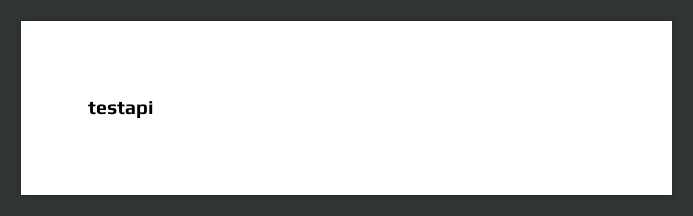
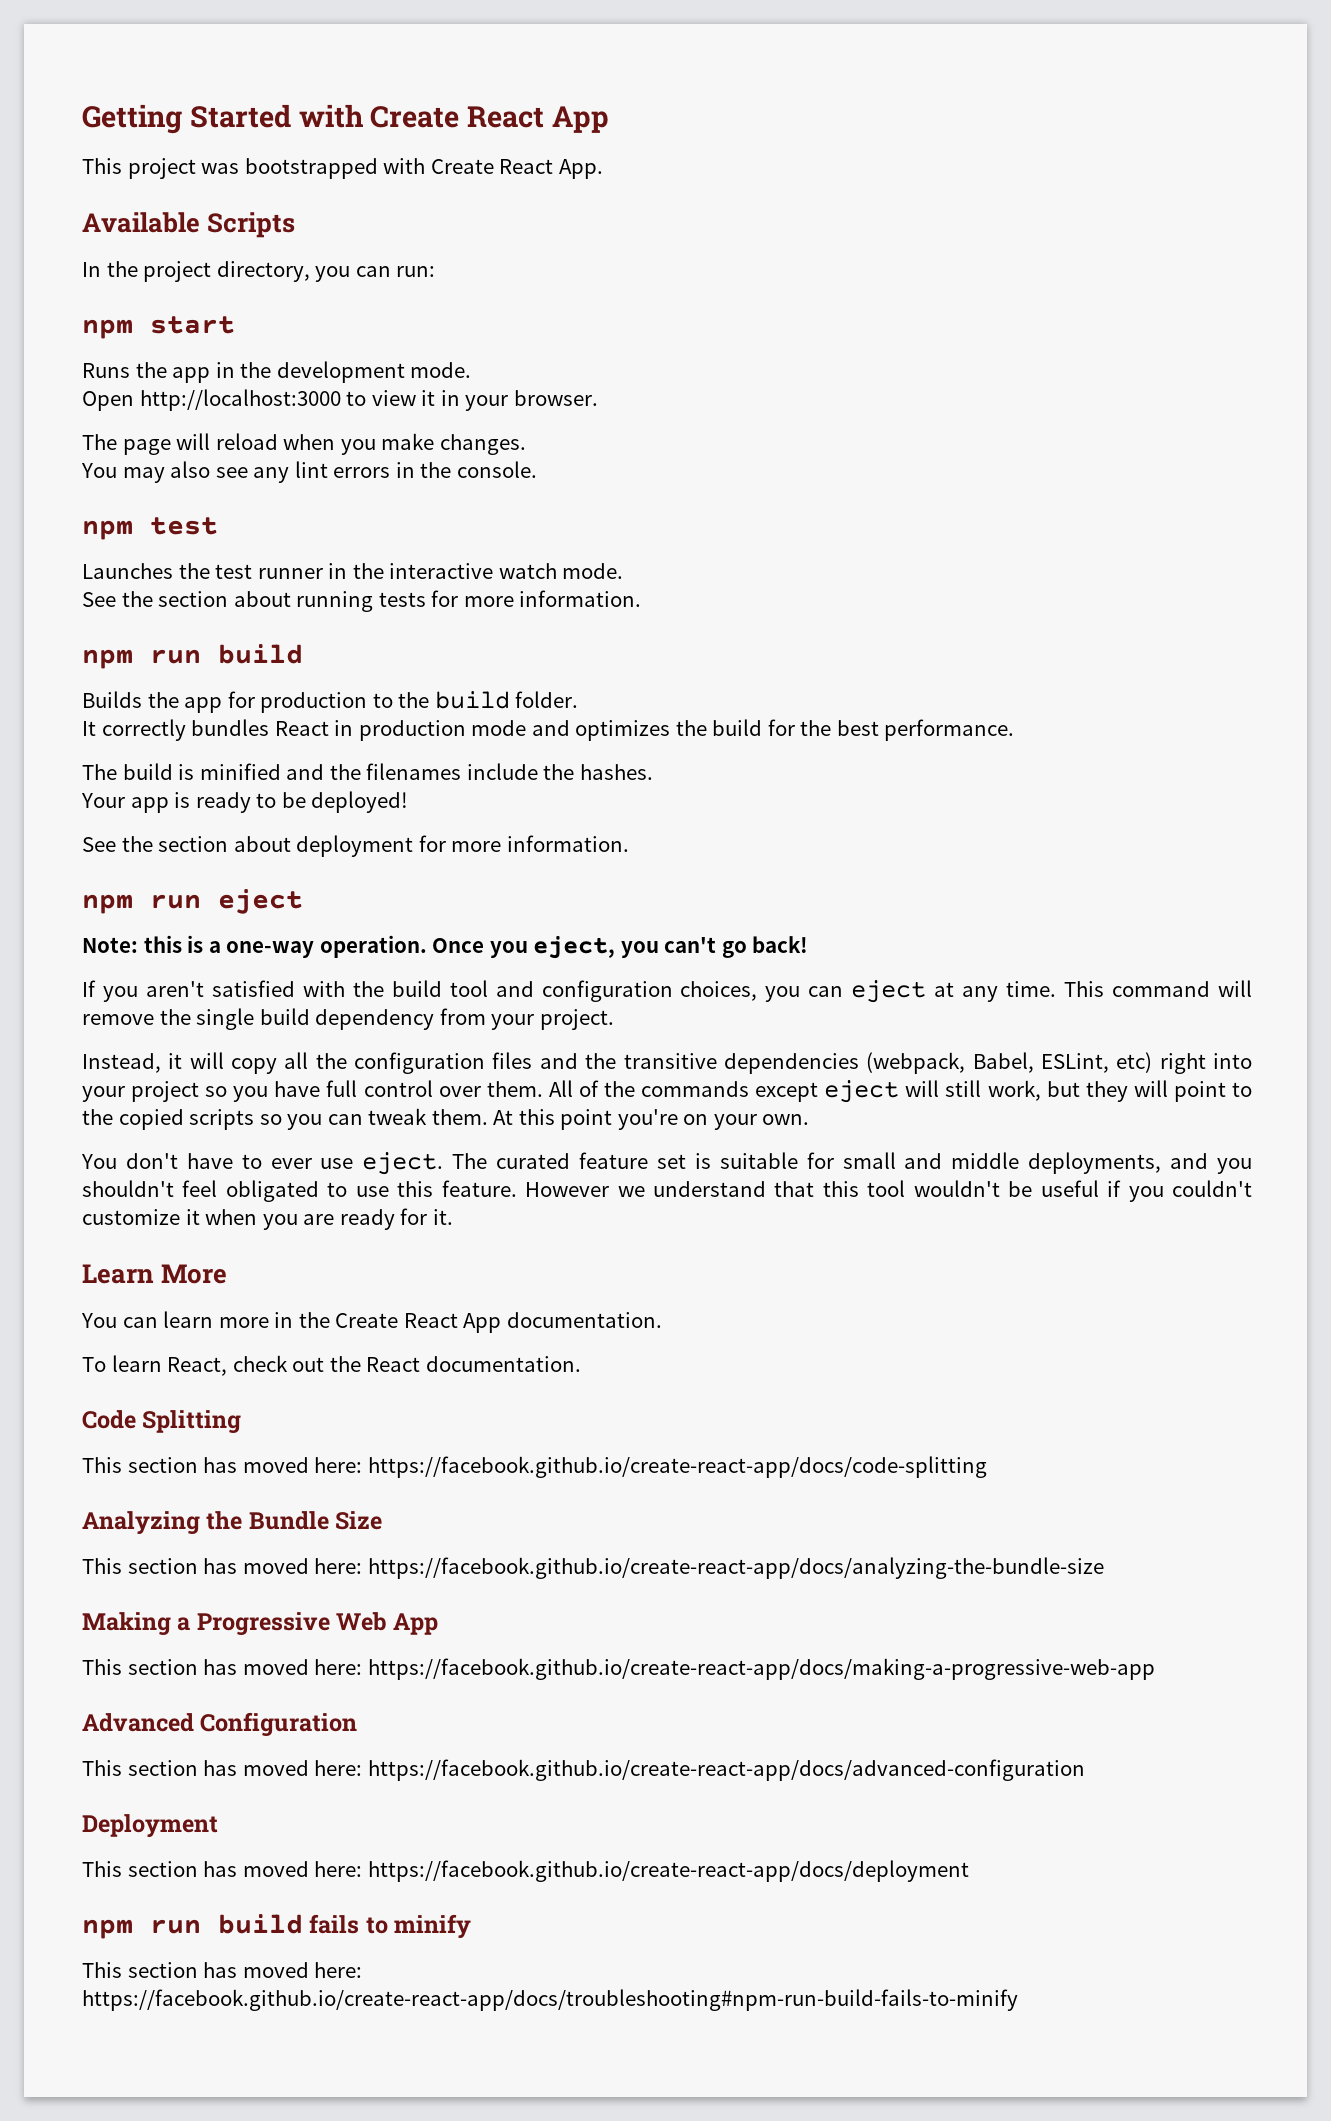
- testapi
+ Getting Started with Create React App
+ This project was bootstrapped with Create React App.
+ Available Scripts
+ In the project directory, you can run:
+ npm start
+ Runs the app in the development mode.
+ Open http://localhost:3000 to view it in your browser.
+ The page will reload when you make changes.
+ You may also see any lint errors in the console.
+ npm test
+ Launches the test runner in the interactive watch mode.
+ See the section about running tests for more information.
+ npm run build
+ Builds the app for production to the build folder.
+ It correctly bundles React in production mode and optimizes the build for the best performance.
+ The build is minified and the filenames include the hashes.
+ Your app is ready to be deployed!
+ See the section about deployment for more information.
+ npm run eject
+ Note: this is a one-way operation. Once you eject, you can't go back!
+ If you aren't satisfied with the build tool and configuration choices, you can eject at any time. This command will remove the single build dependency from your project.
+ Instead, it will copy all the configuration files and the transitive dependencies (webpack, Babel, ESLint, etc) right into your project so you have full control over them. All of the commands except eject will still work, but they will point to the copied scripts so you can tweak them. At this point you're on your own.
+ You don't have to ever use eject. The curated feature set is suitable for small and middle deployments, and you shouldn't feel obligated to use this feature. However we understand that this tool wouldn't be useful if you couldn't customize it when you are ready for it.
+ Learn More
+ You can learn more in the Create React App documentation.
+ To learn React, check out the React documentation.
+ Code Splitting
+ This section has moved here: https://facebook.github.io/create-react-app/docs/code-splitting
+ Analyzing the Bundle Size
+ This section has moved here: https://facebook.github.io/create-react-app/docs/analyzing-the-bundle-size
+ Making a Progressive Web App
+ This section has moved here: https://facebook.github.io/create-react-app/docs/making-a-progressive-web-app
+ Advanced Configuration
+ This section has moved here: https://facebook.github.io/create-react-app/docs/advanced-configuration
+ Deployment
+ This section has moved here: https://facebook.github.io/create-react-app/docs/deployment
+ npm run build fails to minify
+ This section has moved here: https://facebook.github.io/create-react-app/docs/troubleshooting#npm-run-build-fails-to-minify

